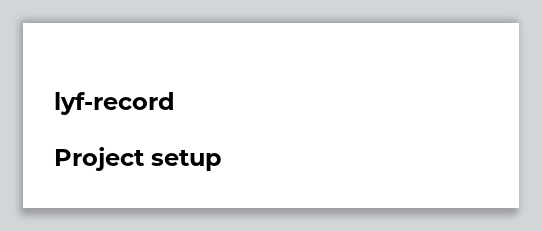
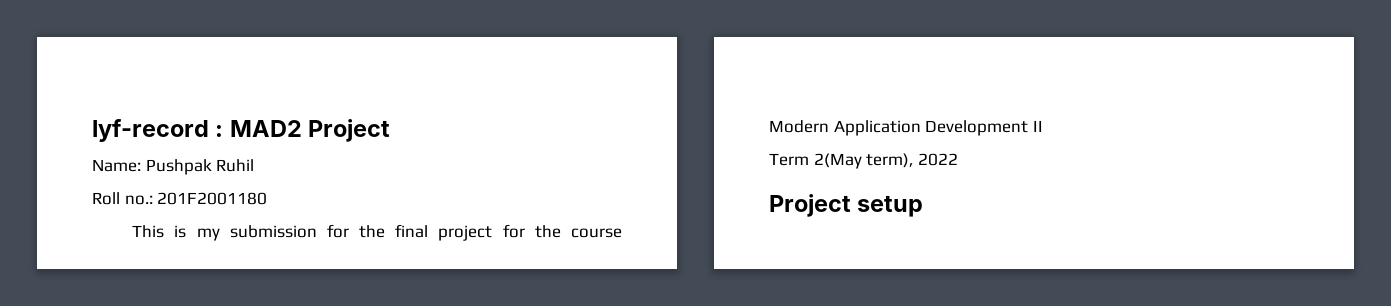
- lyf-record
+ lyf-record : MAD2 Project
+ Name: Pushpak Ruhil
+ Roll no.: 201F2001180
+ This is my submission for the final project for the course Modern Application Development II
+ Term 2(May term), 2022

